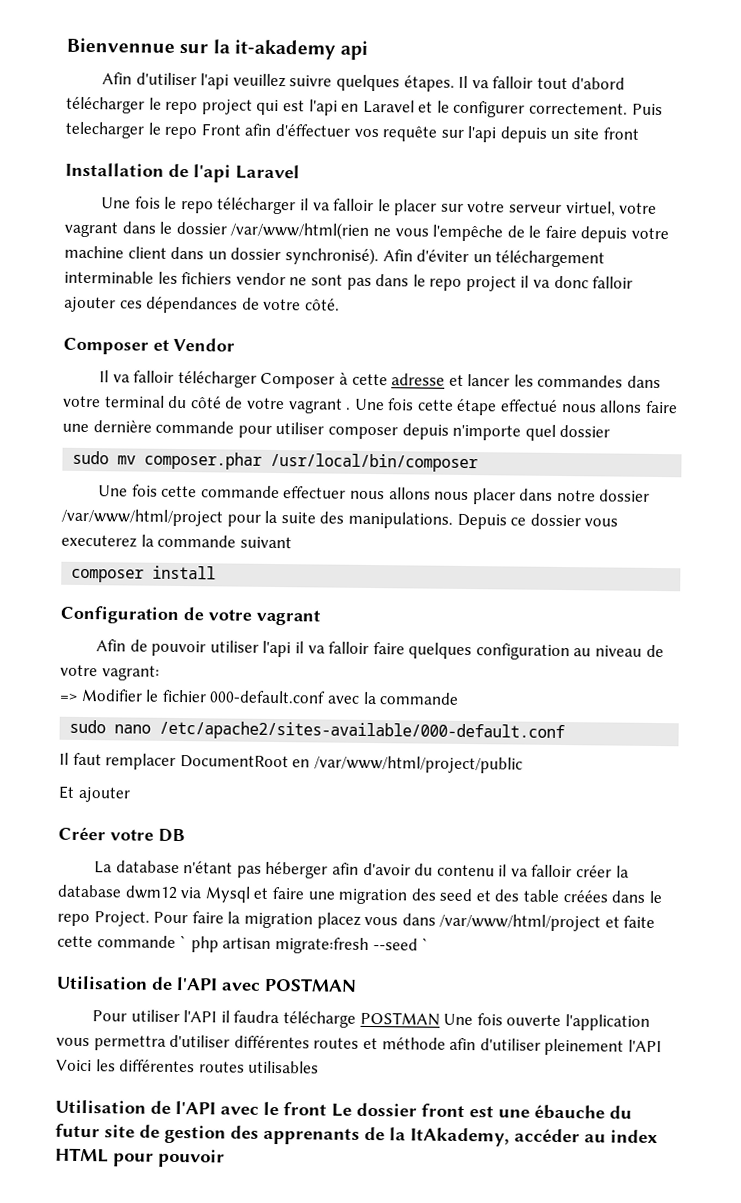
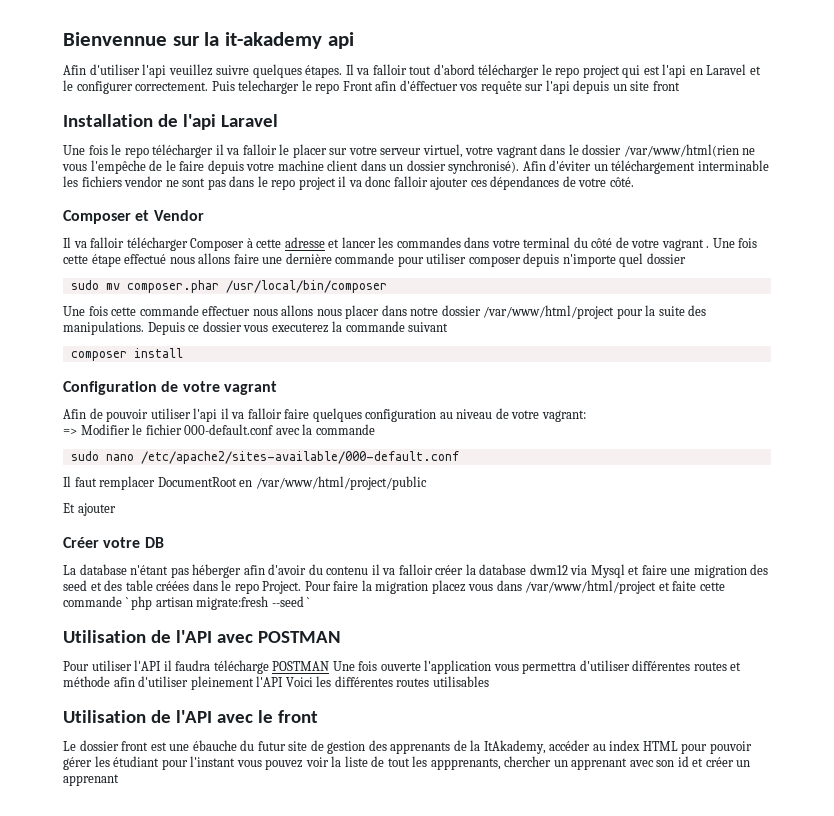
- Utilisation de l'API avec le front Le dossier front est une ébauche du futur site de gestion des apprenants de la ItAkademy, accéder au index HTML pour pouvoir
+ Utilisation de l'API avec le front
+ Le dossier front est une ébauche du futur site de gestion des apprenants de la ItAkademy, accéder au index HTML pour pouvoir gérer les étudiant pour l'instant vous pouvez voir la liste de tout les appprenants, chercher un apprenant avec son id et créer un apprenant

